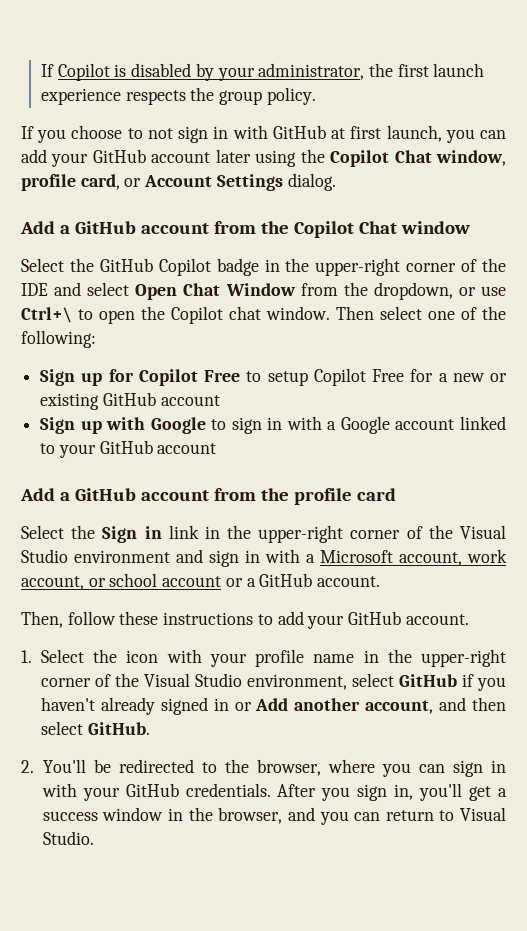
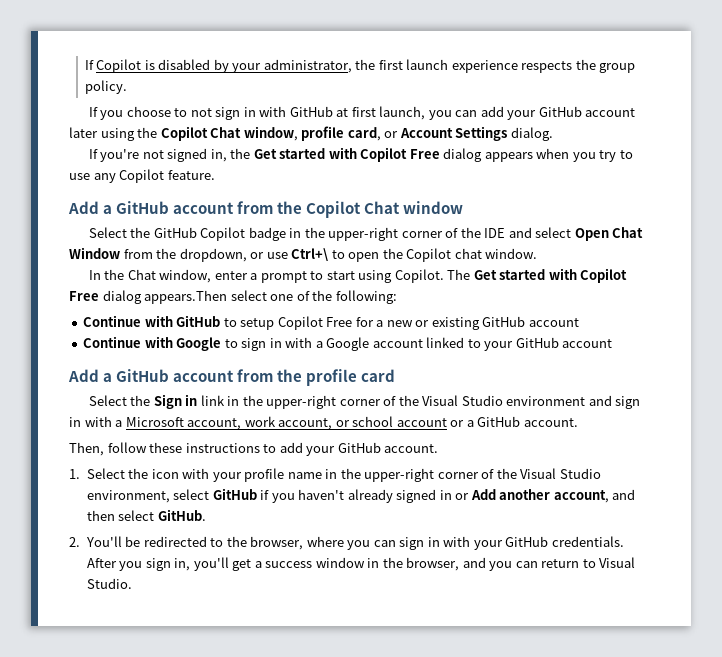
+ If you're not signed in, the Get started with Copilot Free dialog appears when you try to use any Copilot feature.
- Select the GitHub Copilot badge in the upper-right corner of the IDE and select Open Chat Window from the dropdown, or use Ctrl+\ to open the Copilot chat window. Then select one of the following:
+ Select the GitHub Copilot badge in the upper-right corner of the IDE and select Open Chat Window from the dropdown, or use Ctrl+\ to open the Copilot chat window.
+ In the Chat window, enter a prompt to start using Copilot. The Get started with Copilot Free dialog appears.Then select one of the following:
- Sign up for Copilot Free to setup Copilot Free for a new or existing GitHub account
+ Continue with GitHub to setup Copilot Free for a new or existing GitHub account
- Sign up with Google to sign in with a Google account linked to your GitHub account
+ Continue with Google to sign in with a Google account linked to your GitHub account

